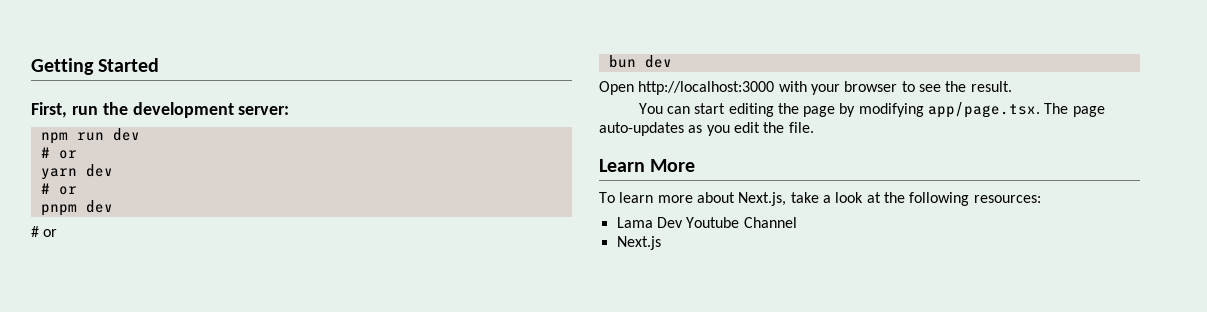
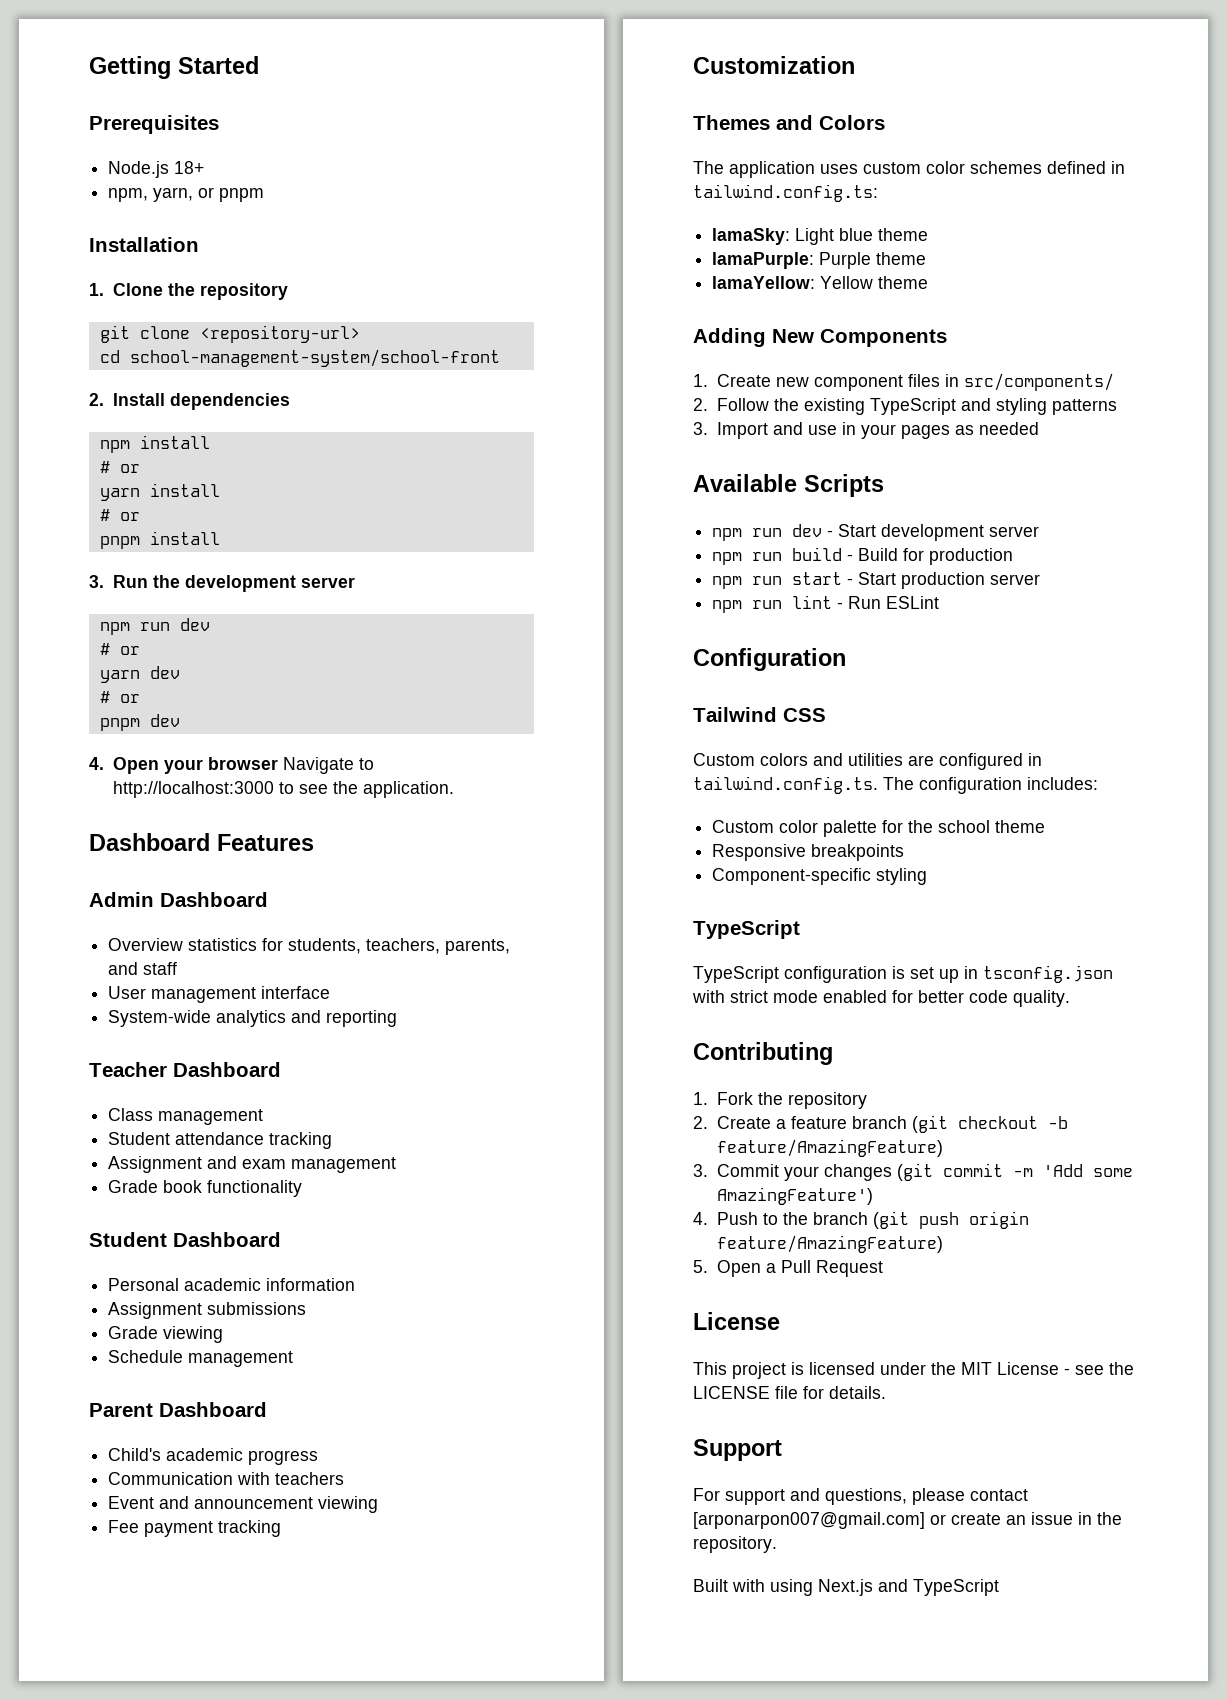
- First, run the development server:
+ Prerequisites
+ Node.js 18+
+ npm, yarn, or pnpm
+ Installation
+ 1. Clone the repository
+ git clone <repository-url>
+ cd school-management-system/school-front
+ 2. Install dependencies
+ npm install
+ # or
+ yarn install
+ # or
+ pnpm install
+ 3. Run the development server
  pnpm dev
- # or
- bun dev
- Open http://localhost:3000 with your browser to see the result.
- You can start editing the page by modifying app/page.tsx. The page auto-updates as you edit the file.
- Learn More
- To learn more about Next.js, take a look at the following resources:
- Lama Dev Youtube Channel
- Next.js
+ 4. Open your browser Navigate to http://localhost:3000 to see the application.
+ Dashboard Features
+ Admin Dashboard
+ Overview statistics for students, teachers, parents, and staff
+ User management interface
+ System-wide analytics and reporting
+ Teacher Dashboard
+ Class management
+ Student attendance tracking
+ Assignment and exam management
+ Grade book functionality
+ Student Dashboard
+ Personal academic information
+ Assignment submissions
+ Grade viewing
+ Schedule management
+ Parent Dashboard
+ Child's academic progress
+ Communication with teachers
+ Event and announcement viewing
+ Fee payment tracking
+ Customization
+ Themes and Colors
+ The application uses custom color schemes defined in tailwind.config.ts:
+ lamaSky: Light blue theme
+ lamaPurple: Purple theme
+ lamaYellow: Yellow theme
+ Adding New Components
+ 1. Create new component files in src/components/
+ 2. Follow the existing TypeScript and styling patterns
+ 3. Import and use in your pages as needed
+ Available Scripts
+ npm run dev - Start development server
+ npm run build - Build for production
+ npm run start - Start production server
+ npm run lint - Run ESLint
+ Configuration
+ Tailwind CSS
+ Custom colors and utilities are configured in tailwind.config.ts. The configuration includes:
+ Custom color palette for the school theme
+ Responsive breakpoints
+ Component-specific styling
+ TypeScript
+ TypeScript configuration is set up in tsconfig.json with strict mode enabled for better code quality.
+ Contributing
+ 1. Fork the repository
+ 2. Create a feature branch (git checkout -b feature/AmazingFeature)
+ 3. Commit your changes (git commit -m 'Add some AmazingFeature')
+ 4. Push to the branch (git push origin feature/AmazingFeature)
+ 5. Open a Pull Request
+ License
+ This project is licensed under the MIT License - see the LICENSE file for details.
+ Support
+ For support and questions, please contact [arponarpon007@gmail.com] or create an issue in the repository.
+ Built with using Next.js and TypeScript

